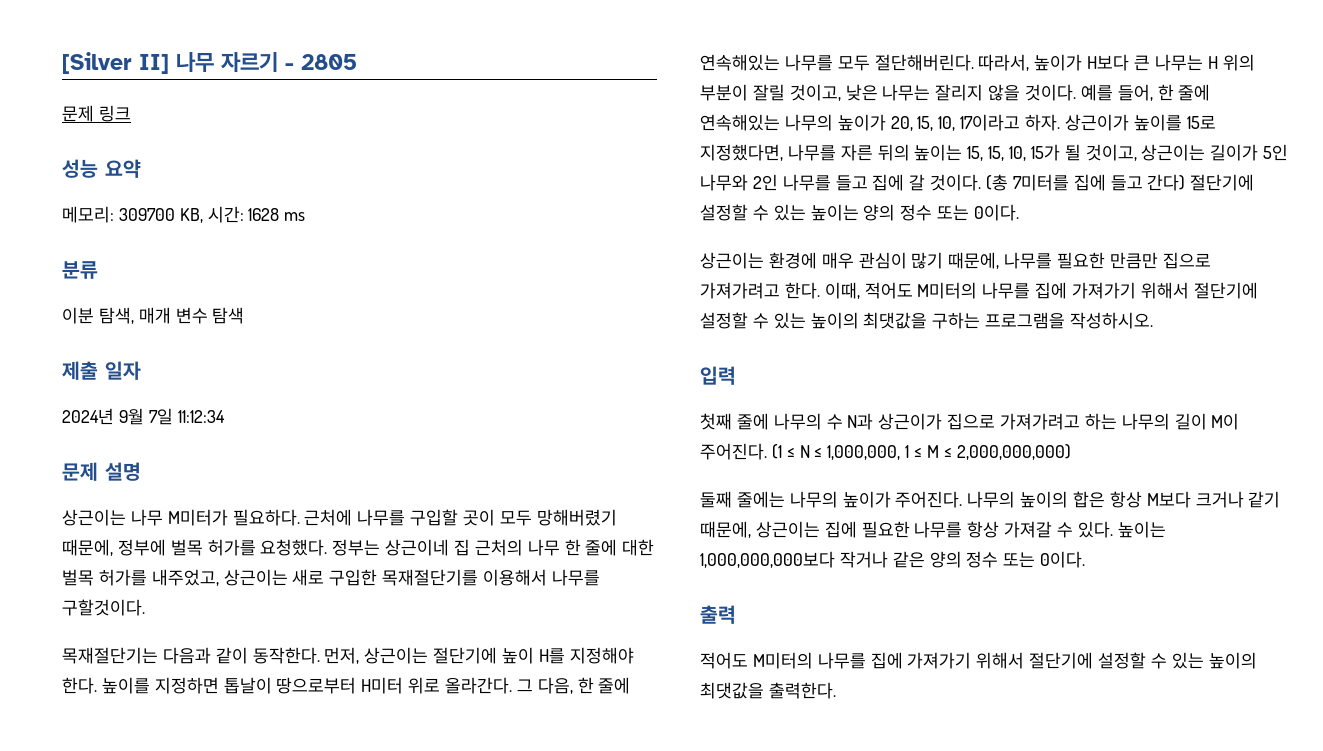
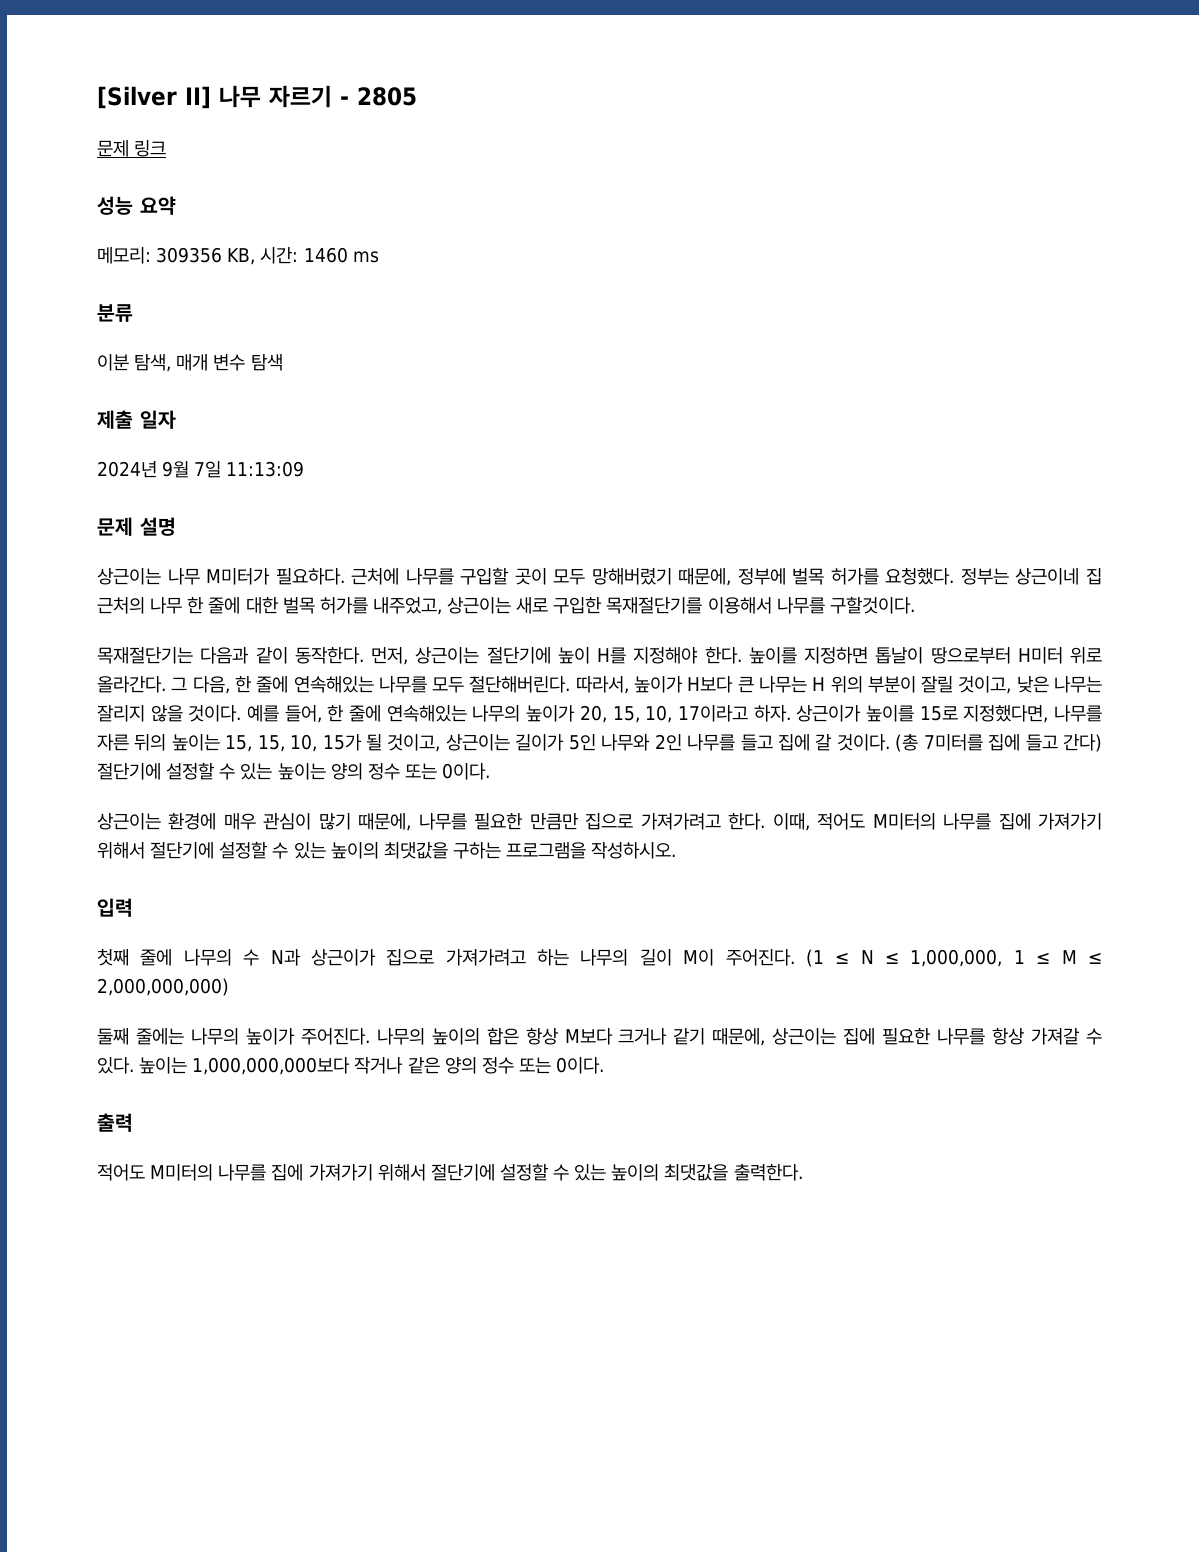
- 메모리: 309700 KB, 시간: 1628 ms
+ 메모리: 309356 KB, 시간: 1460 ms
- 2024년 9월 7일 11:12:34
+ 2024년 9월 7일 11:13:09

